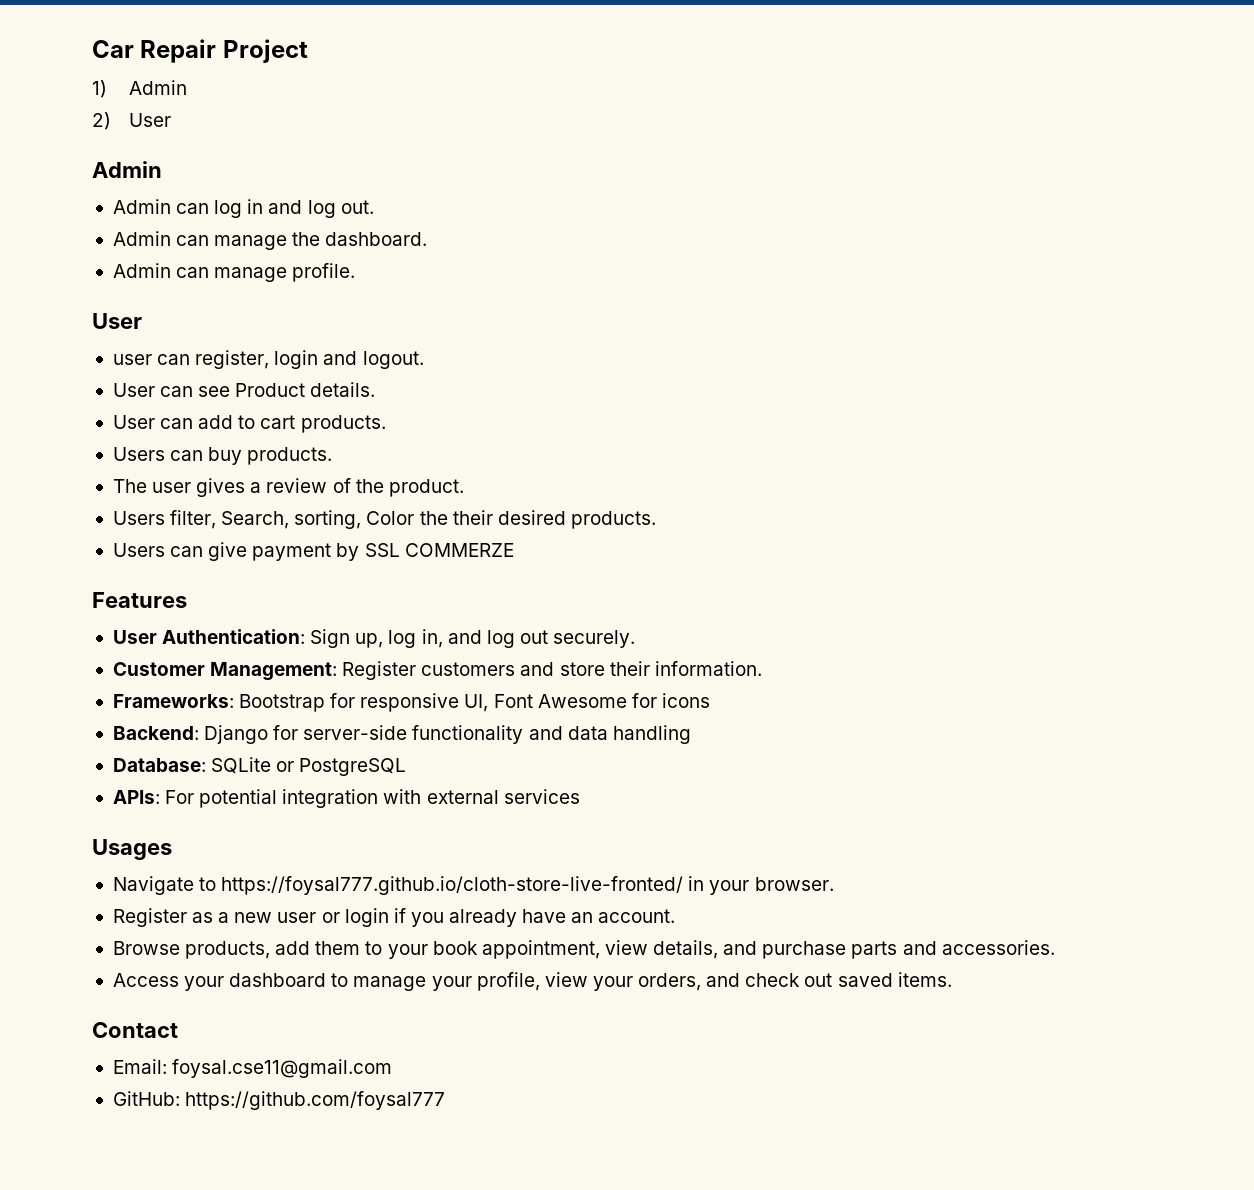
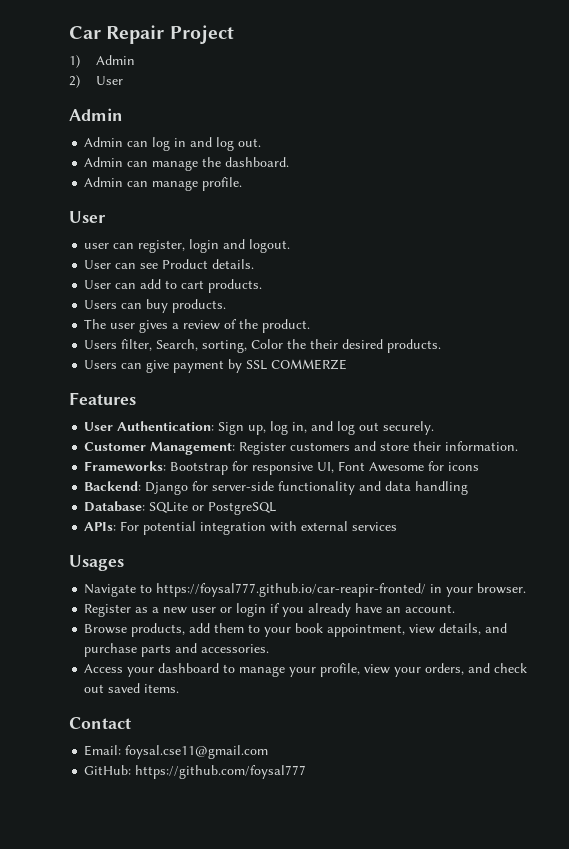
- Navigate to https://foysal777.github.io/cloth-store-live-fronted/ in your browser.
+ Navigate to https://foysal777.github.io/car-reapir-fronted/ in your browser.

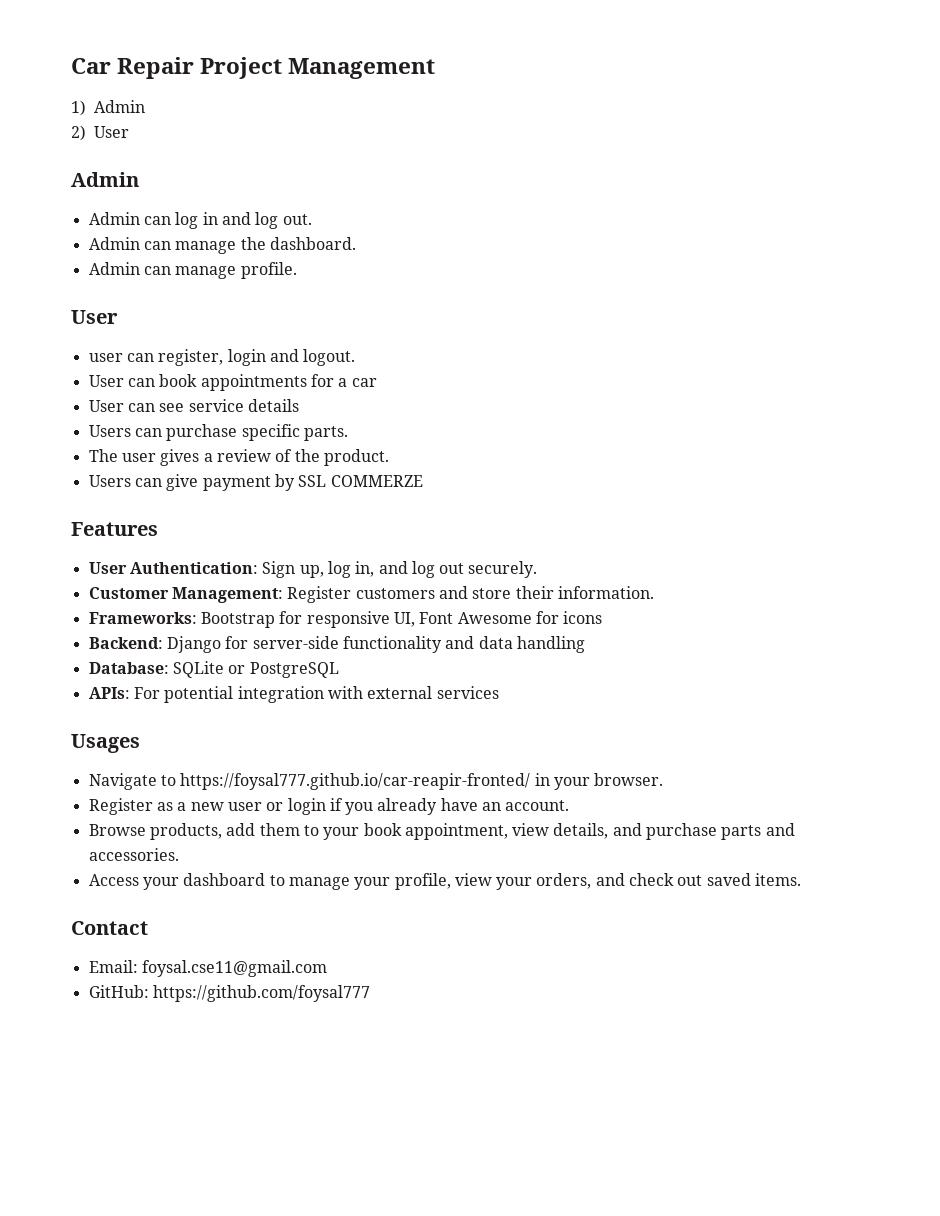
- Car Repair Project
+ Car Repair Project Management
- User can see Product details.
- User can add to cart products.
- Users can buy products.
+ User can book appointments for a car
+ User can see service details
+ Users can purchase specific parts.
- Users filter, Search, sorting, Color the their desired products.

